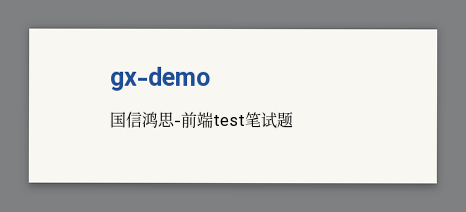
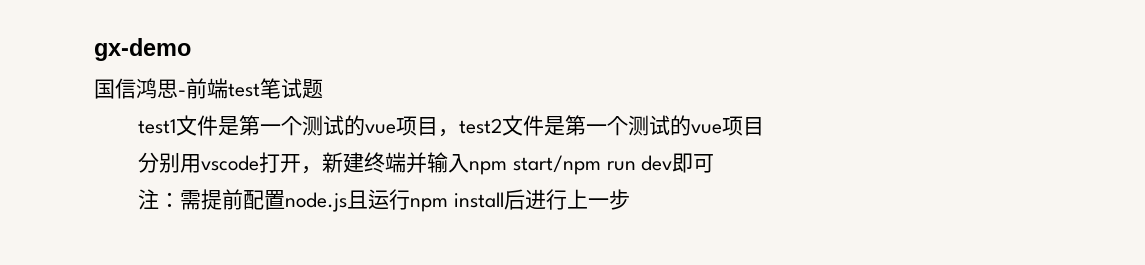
+ test1文件是第一个测试的vue项目，test2文件是第一个测试的vue项目
+ 分别用vscode打开，新建终端并输入npm start/npm run dev即可
+ 注：需提前配置node.js且运行npm install后进行上一步

